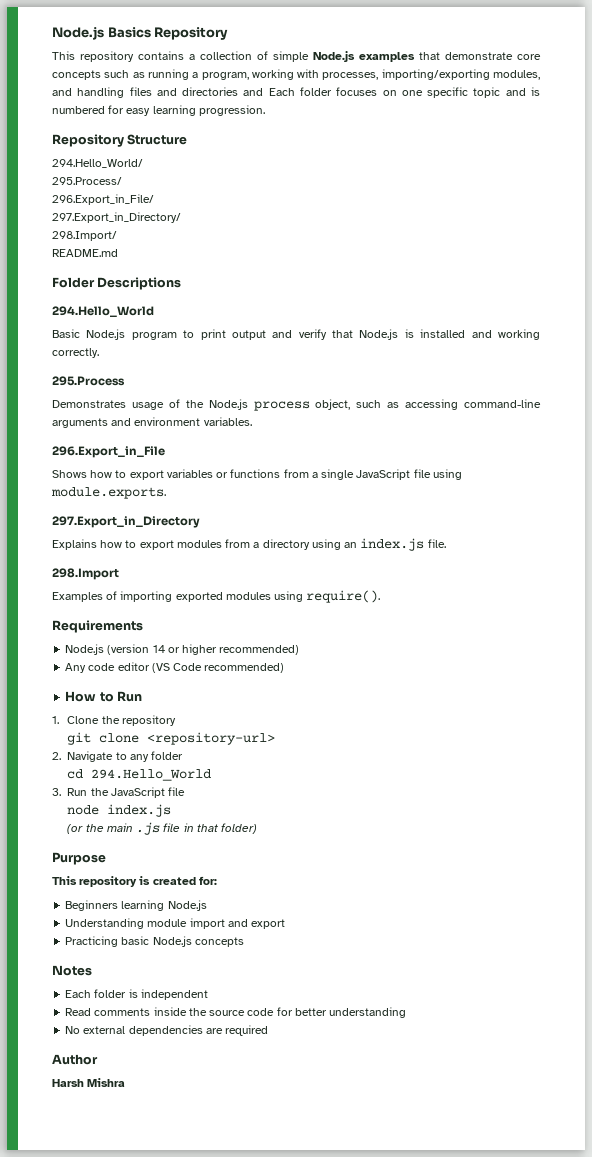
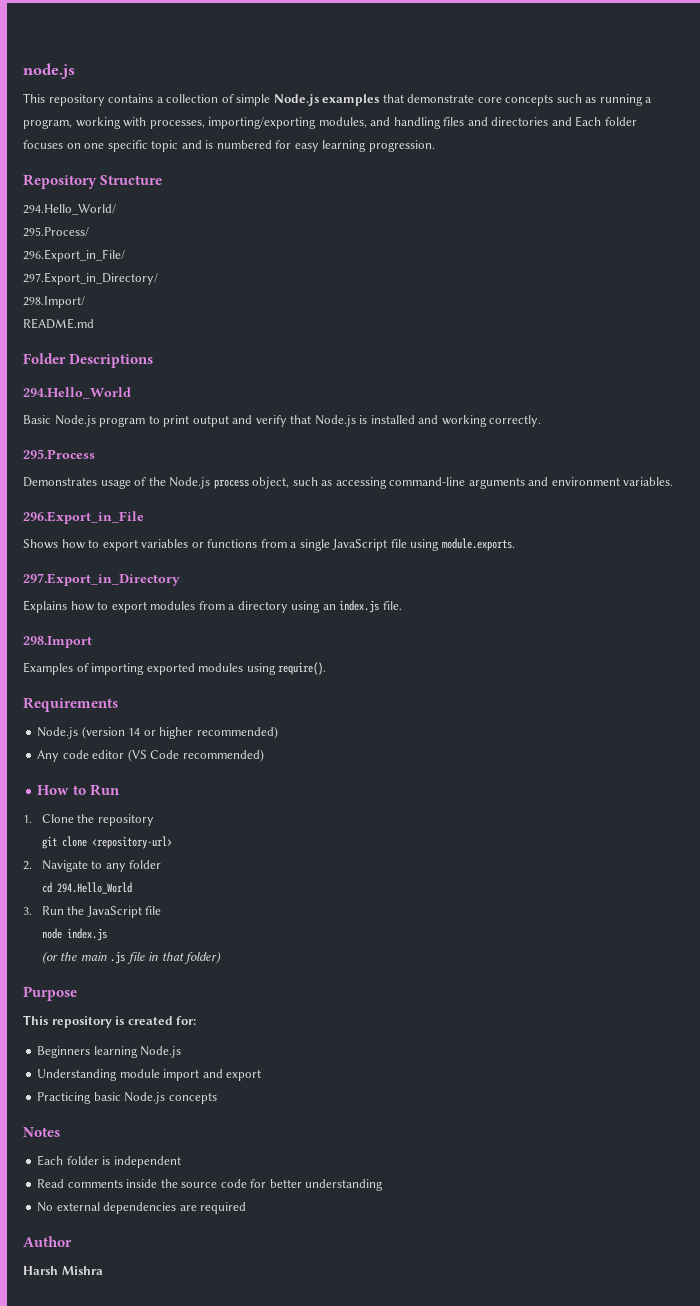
- Node.js Basics Repository
+ node.js

